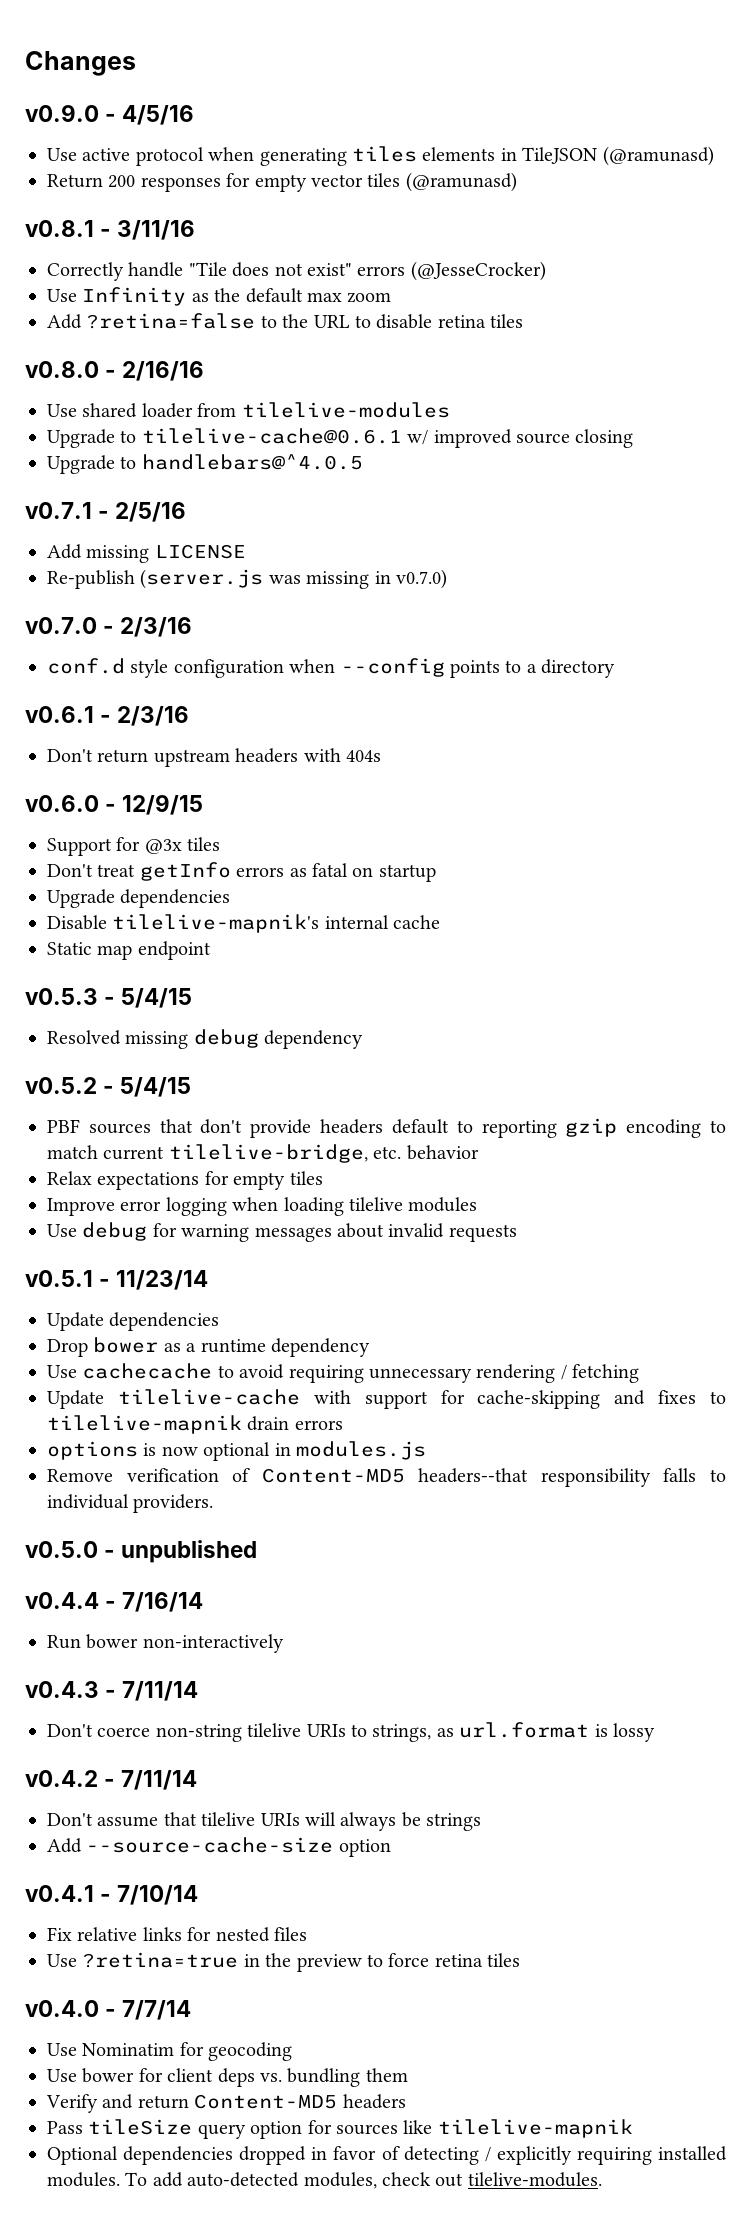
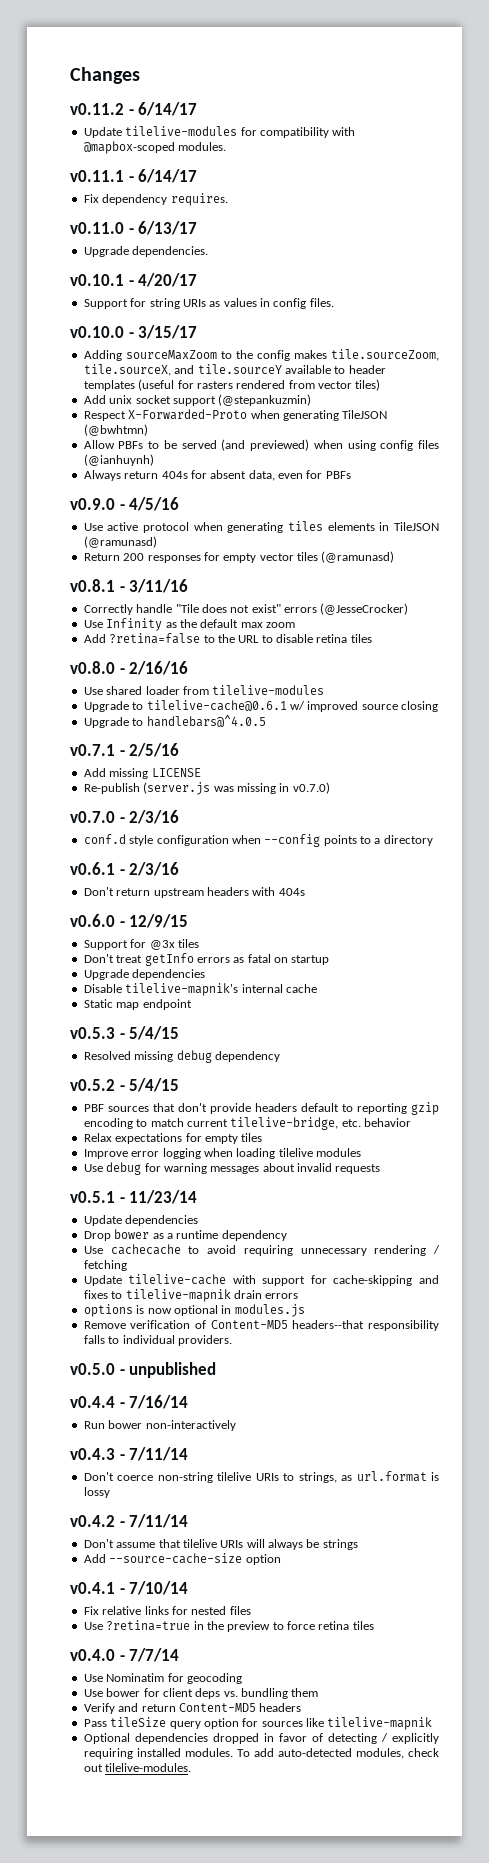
+ v0.11.2 - 6/14/17
+ Update tilelive-modules for compatibility with @mapbox-scoped modules.
+ v0.11.1 - 6/14/17
+ Fix dependency requires.
+ v0.11.0 - 6/13/17
+ Upgrade dependencies.
+ v0.10.1 - 4/20/17
+ Support for string URIs as values in config files.
+ v0.10.0 - 3/15/17
+ Adding sourceMaxZoom to the config makes tile.sourceZoom, tile.sourceX, and tile.sourceY available to header templates (useful for rasters rendered from vector tiles)
+ Add unix socket support (@stepankuzmin)
+ Respect X-Forwarded-Proto when generating TileJSON (@bwhtmn)
+ Allow PBFs to be served (and previewed) when using config files (@ianhuynh)
+ Always return 404s for absent data, even for PBFs

